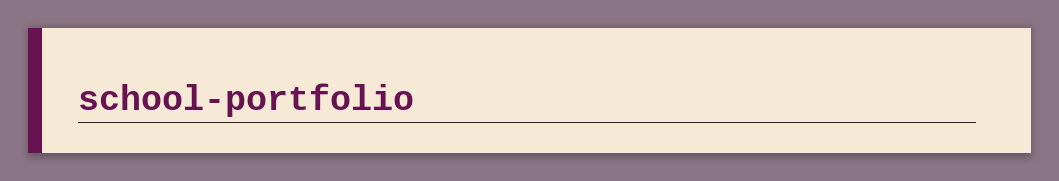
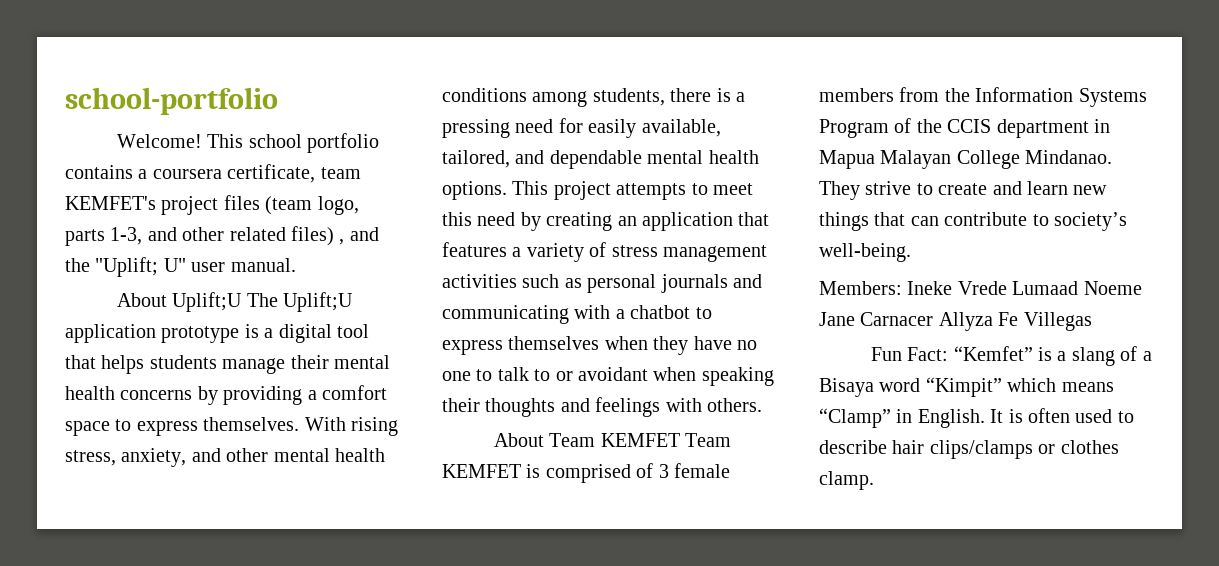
+ Welcome! This school portfolio contains a coursera certificate, team KEMFET's project files (team logo, parts 1-3, and other related files) , and the "Uplift; U" user manual.
+ About Uplift;U The Uplift;U application prototype is a digital tool that helps students manage their mental health concerns by providing a comfort space to express themselves. With rising stress, anxiety, and other mental health conditions among students, there is a pressing need for easily available, tailored, and dependable mental health options. This project attempts to meet this need by creating an application that features a variety of stress management activities such as personal journals and communicating with a chatbot to express themselves when they have no one to talk to or avoidant when speaking their thoughts and feelings with others.
+ About Team KEMFET Team KEMFET is comprised of 3 female members from the Information Systems Program of the CCIS department in Mapua Malayan College Mindanao. They strive to create and learn new things that can contribute to society’s well-being.
+ Members: Ineke Vrede Lumaad Noeme Jane Carnacer Allyza Fe Villegas
+ Fun Fact: “Kemfet” is a slang of a Bisaya word “Kimpit” which means “Clamp” in English. It is often used to describe hair clips/clamps or clothes clamp.

